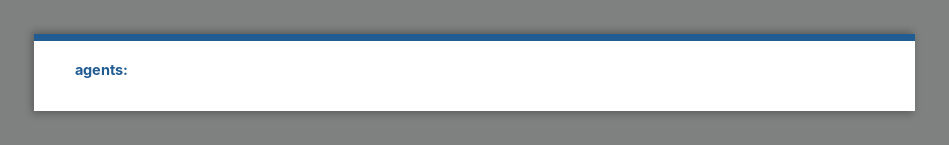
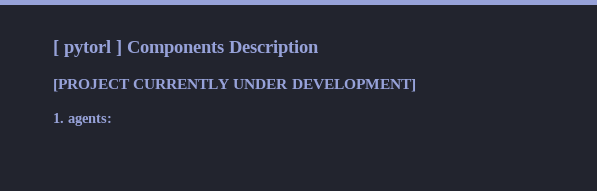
- agents:
+ [ pytorl ] Components Description
+ [PROJECT CURRENTLY UNDER DEVELOPMENT]
+ 1. agents:

